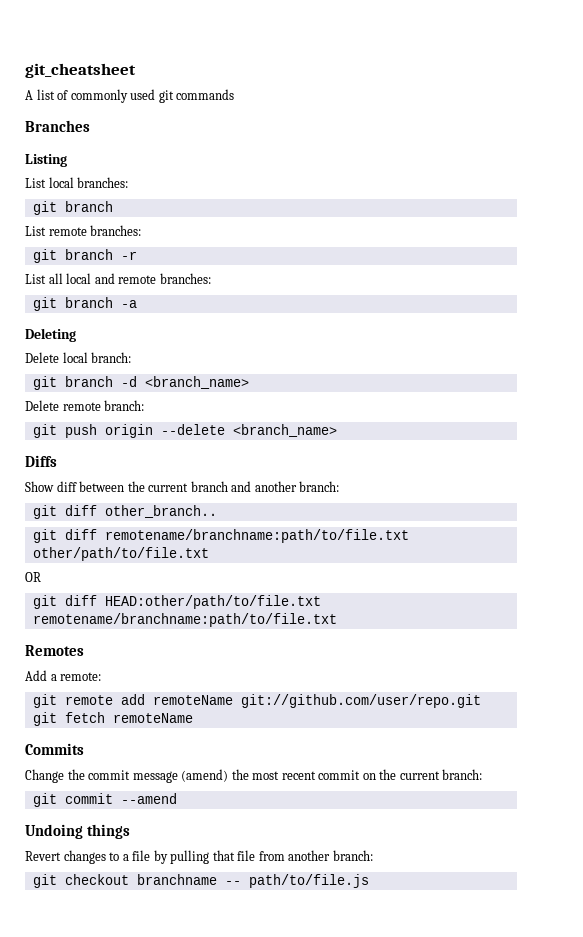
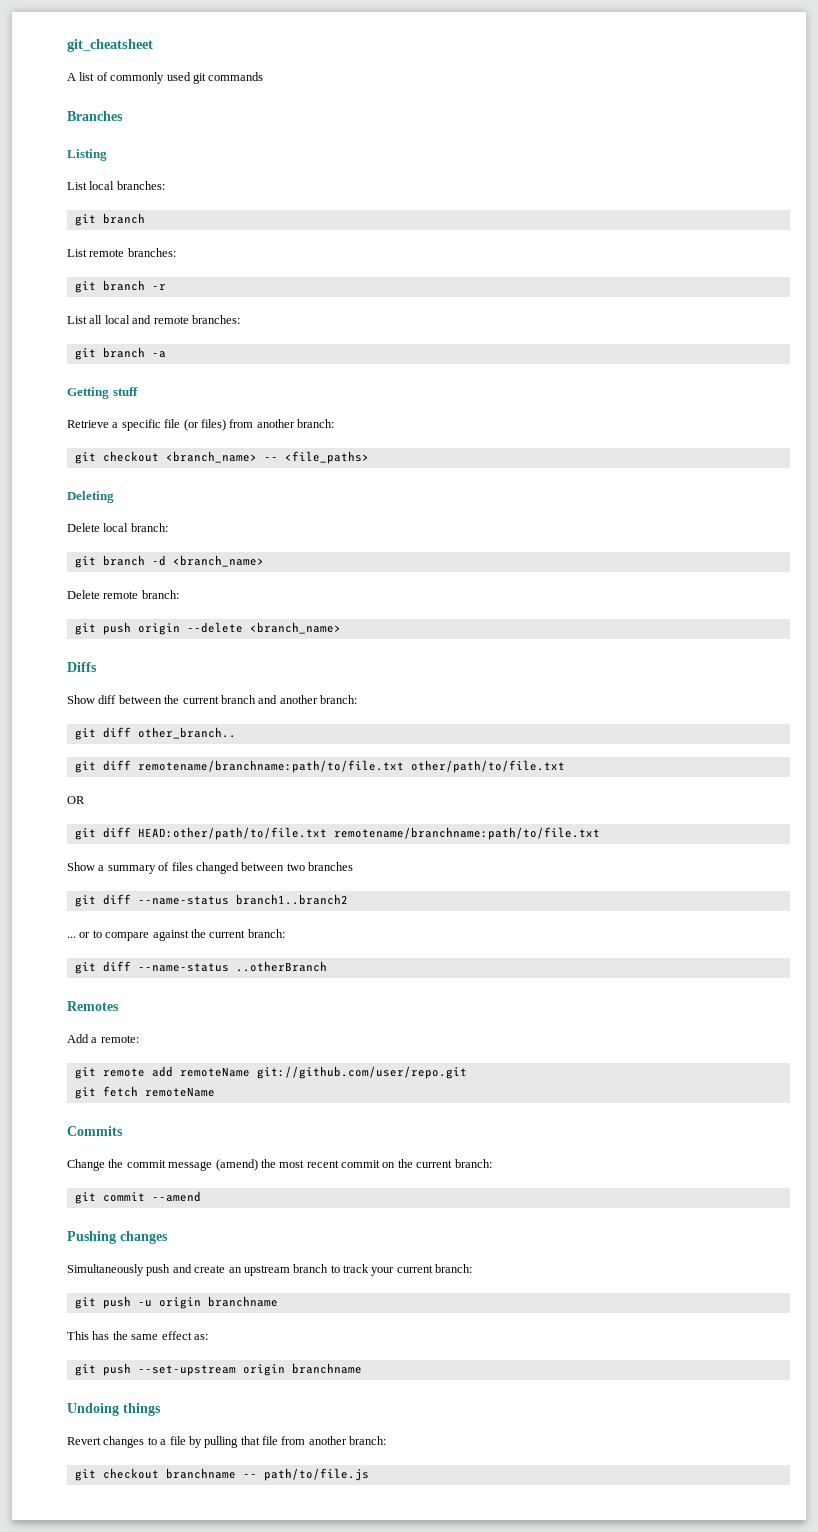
+ Getting stuff
+ Retrieve a specific file (or files) from another branch:
+ git checkout <branch_name> -- <file_paths>
+ Show a summary of files changed between two branches
+ git diff --name-status branch1..branch2
+ ... or to compare against the current branch:
+ git diff --name-status ..otherBranch
+ Pushing changes
+ Simultaneously push and create an upstream branch to track your current branch:
+ git push -u origin branchname
+ This has the same effect as:
+ git push --set-upstream origin branchname

